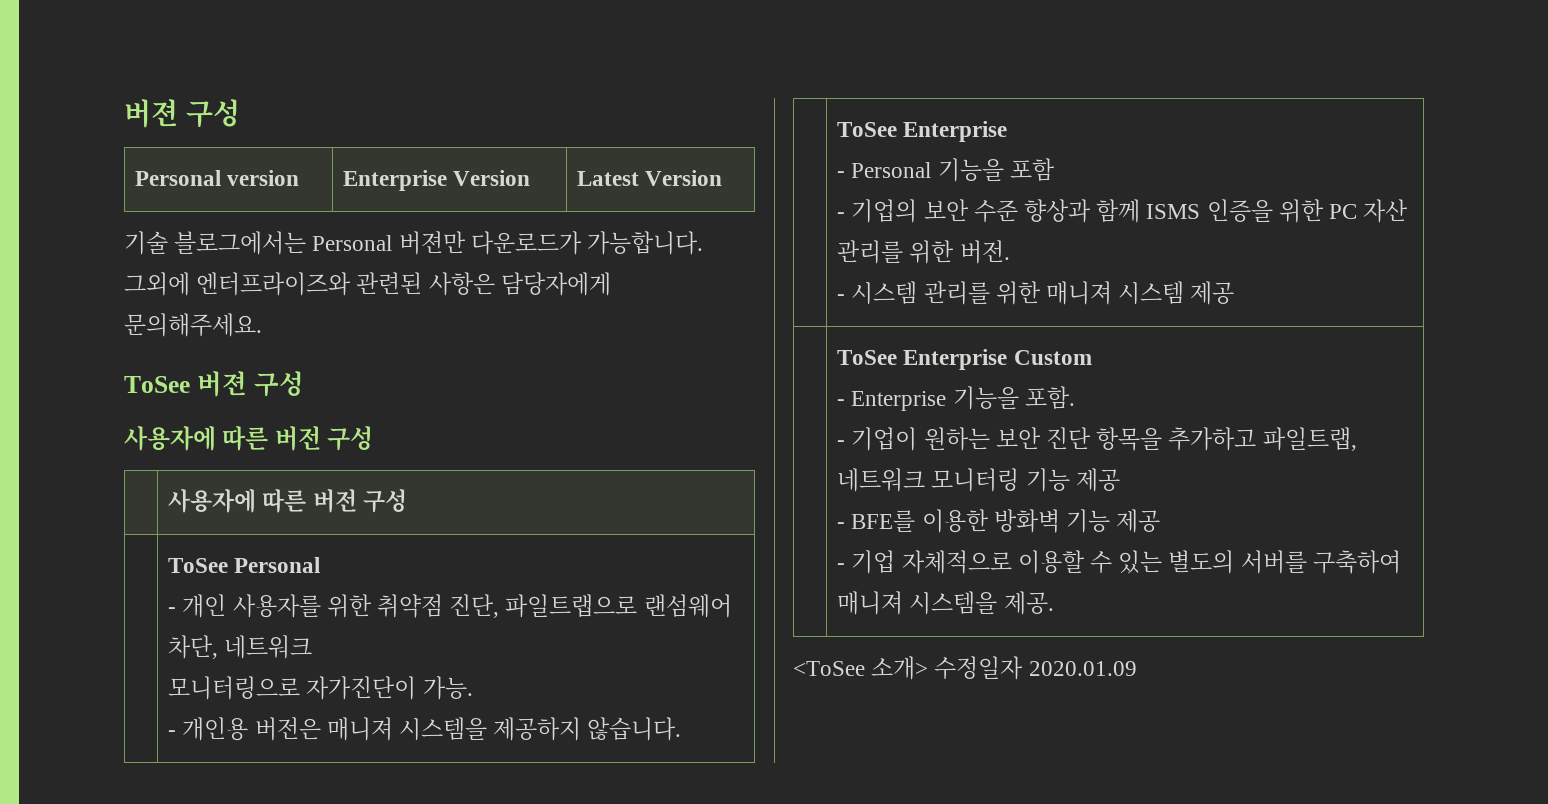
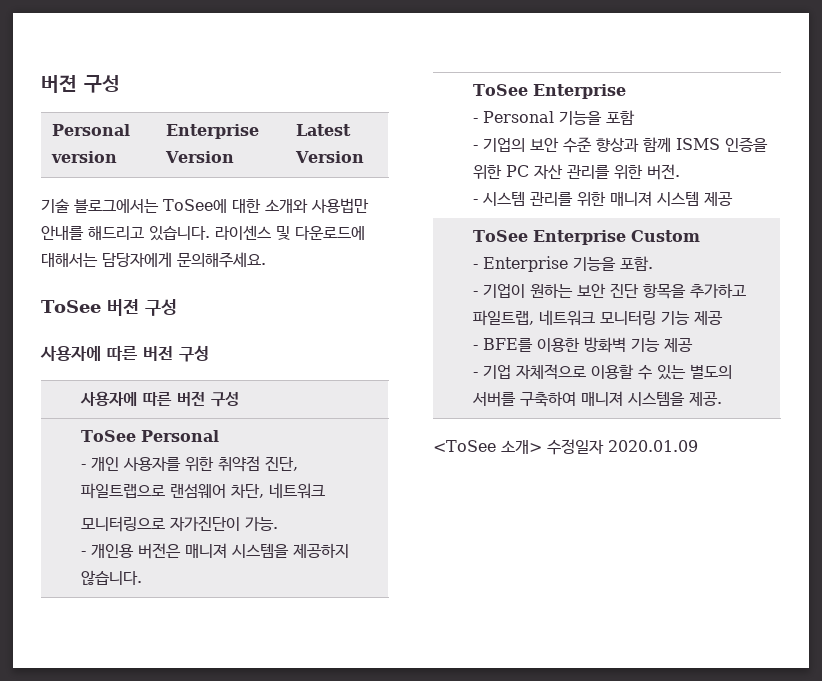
- 기술 블로그에서는 Personal 버젼만 다운로드가 가능합니다. 그외에 엔터프라이즈와 관련된 사항은 담당자에게 문의해주세요.
+ 기술 블로그에서는 ToSee에 대한 소개와 사용법만 안내를 해드리고 있습니다. 라이센스 및 다운로드에 대해서는 담당자에게 문의해주세요.

